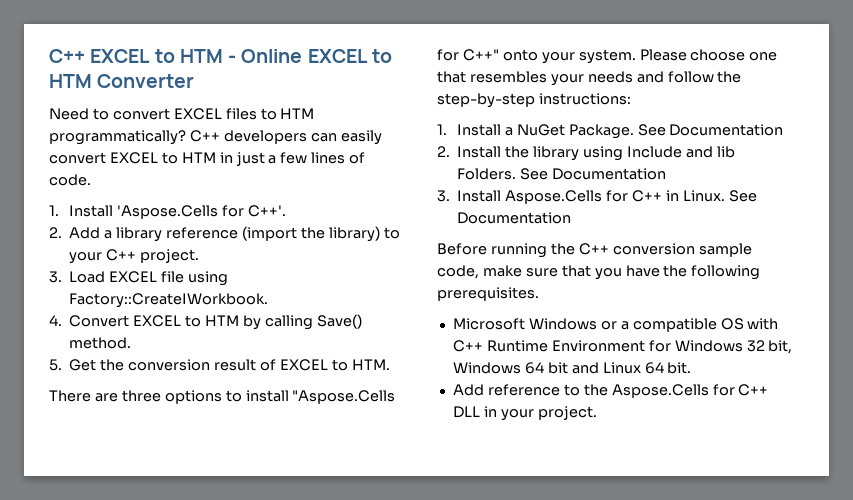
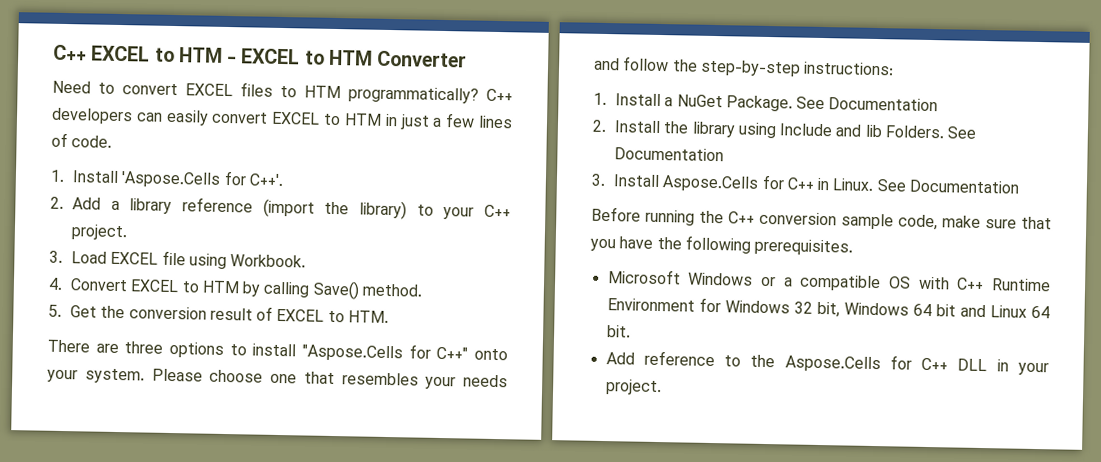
- C++ EXCEL to HTM - Online EXCEL to HTM Converter
+ C++ EXCEL to HTM - EXCEL to HTM Converter
- 3. Load EXCEL file using Factory::CreateIWorkbook.
+ 3. Load EXCEL file using Workbook.

